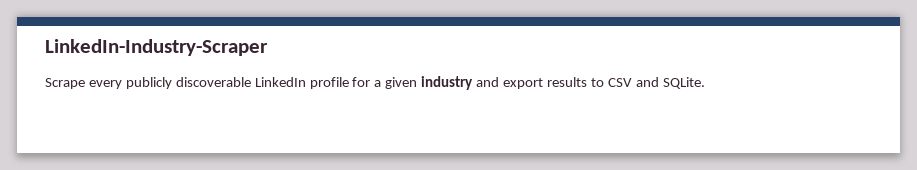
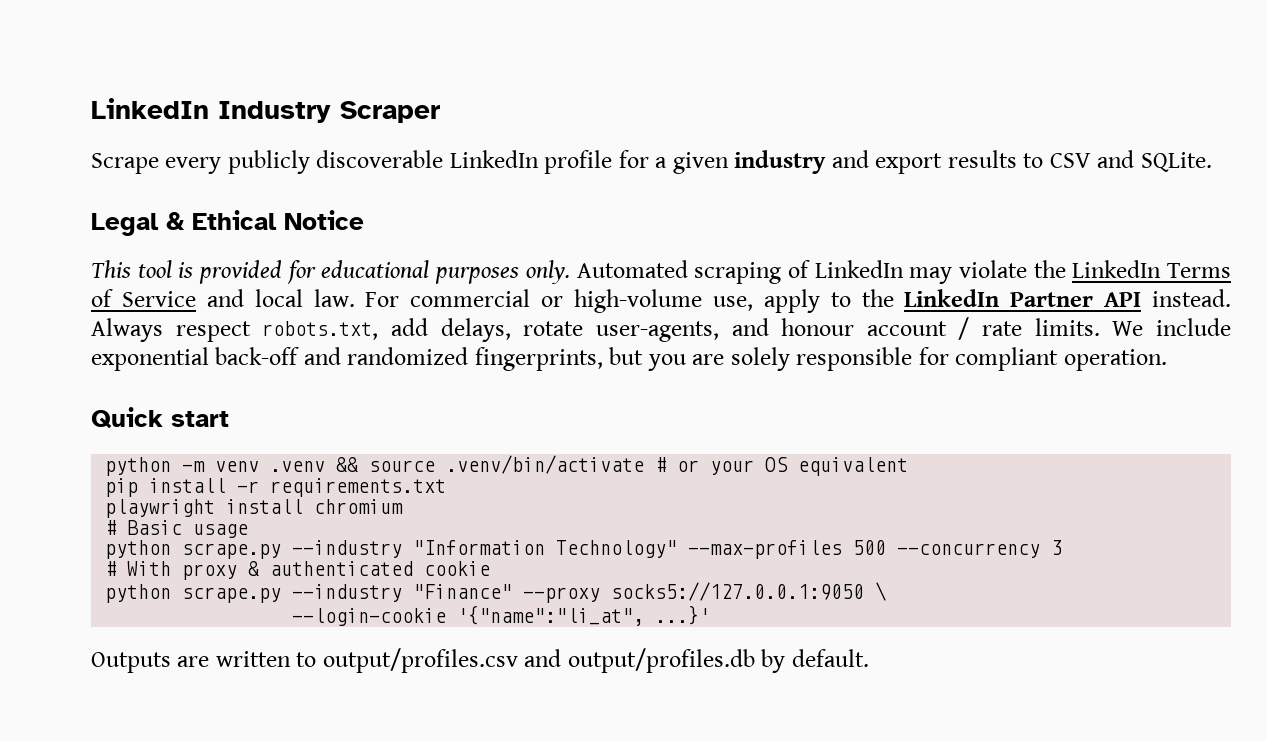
- LinkedIn-Industry-Scraper
+ LinkedIn Industry Scraper
+ Legal & Ethical Notice
+ This tool is provided for educational purposes only. Automated scraping of LinkedIn may violate the LinkedIn Terms of Service and local law. For commercial or high‑volume use, apply to the LinkedIn Partner API instead. Always respect robots.txt, add delays, rotate user‑agents, and honour account / rate limits. We include exponential back‑off and randomized fingerprints, but you are solely responsible for compliant operation.
+ Quick start
+ python -m venv .venv && source .venv/bin/activate # or your OS equivalent
+ pip install -r requirements.txt
+ playwright install chromium
+ # Basic usage
+ python scrape.py --industry "Information Technology" --max-profiles 500 --concurrency 3
+ # With proxy & authenticated cookie
+ python scrape.py --industry "Finance" --proxy socks5://127.0.0.1:9050 \
+ --login-cookie '{"name":"li_at", ...}'
+ Outputs are written to output/profiles.csv and output/profiles.db by default.

